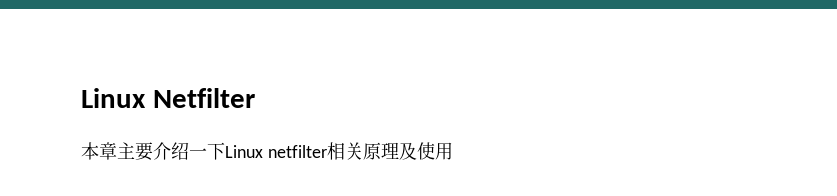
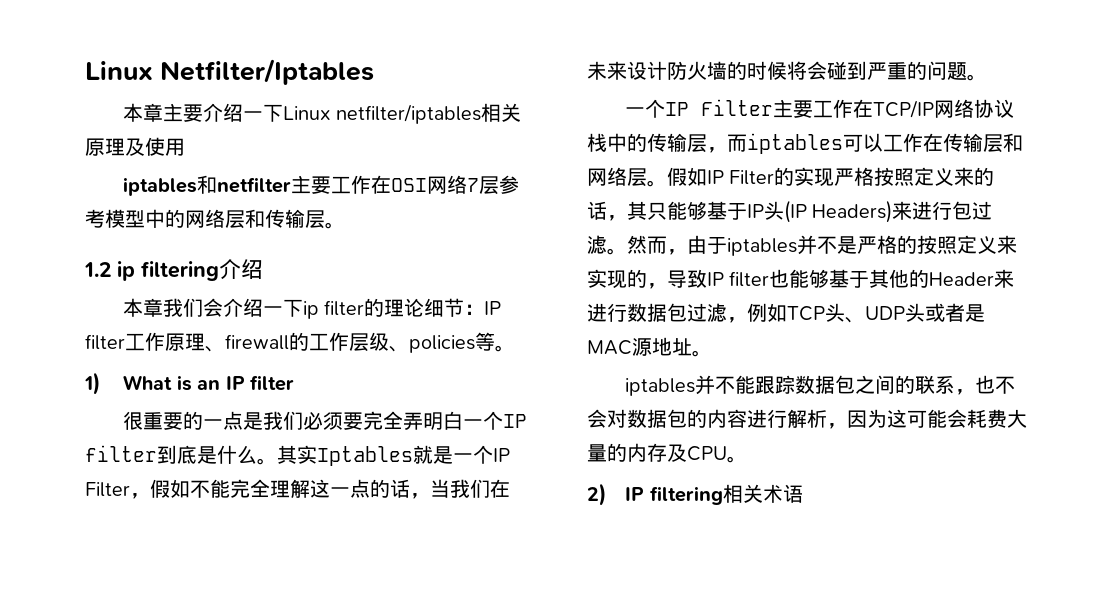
- Linux Netfilter
+ Linux Netfilter/Iptables
- 本章主要介绍一下Linux netfilter相关原理及使用
+ 本章主要介绍一下Linux netfilter/iptables相关原理及使用
+ iptables和netfilter主要工作在OSI网络7层参考模型中的网络层和传输层。
+ 1.2 ip filtering介绍
+ 本章我们会介绍一下ip filter的理论细节：IP filter工作原理、firewall的工作层级、policies等。
+ 1) What is an IP filter
+ 很重要的一点是我们必须要完全弄明白一个IP filter到底是什么。其实Iptables就是一个IP Filter，假如不能完全理解这一点的话，当我们在未来设计防火墙的时候将会碰到严重的问题。
+ 一个IP Filter主要工作在TCP/IP网络协议栈中的传输层，而iptables可以工作在传输层和网络层。假如IP Filter的实现严格按照定义来的话，其只能够基于IP头(IP Headers)来进行包过滤。然而，由于iptables并不是严格的按照定义来实现的，导致IP filter也能够基于其他的Header来进行数据包过滤，例如TCP头、UDP头或者是MAC源地址。
+ iptables并不能跟踪数据包之间的联系，也不会对数据包的内容进行解析，因为这可能会耗费大量的内存及CPU。
+ 2) IP filtering相关术语

